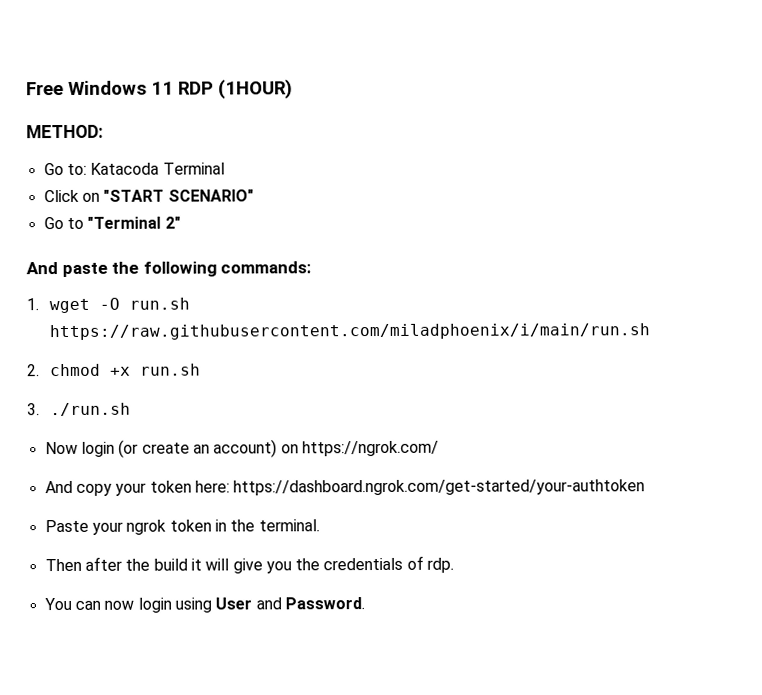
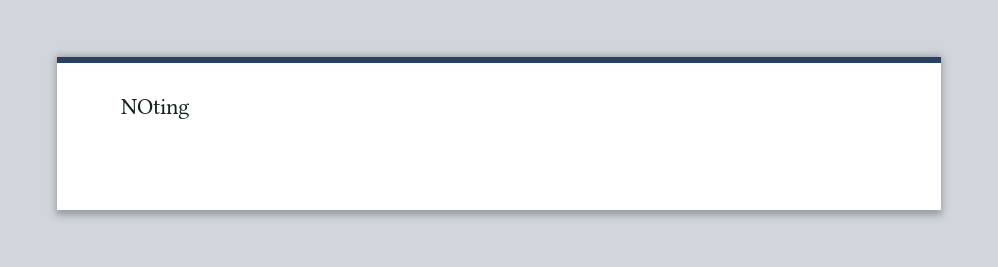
- Free Windows 11 RDP (1HOUR)
- METHOD:
- Go to: Katacoda Terminal
- Click on "START SCENARIO"
- Go to "Terminal 2"
- And paste the following commands:
- 1. wget -O run.sh https://raw.githubusercontent.com/miladphoenix/i/main/run.sh
- 2. chmod +x run.sh
- 3. ./run.sh
- Now login (or create an account) on https://ngrok.com/
- And copy your token here: https://dashboard.ngrok.com/get-started/your-authtoken
- Paste your ngrok token in the terminal.
- Then after the build it will give you the credentials of rdp.
- You can now login using User and Password.
+ NOting

